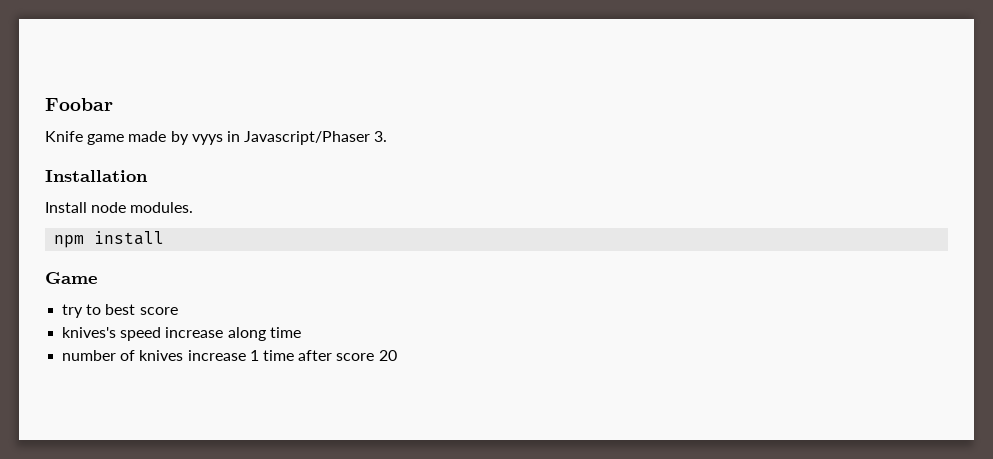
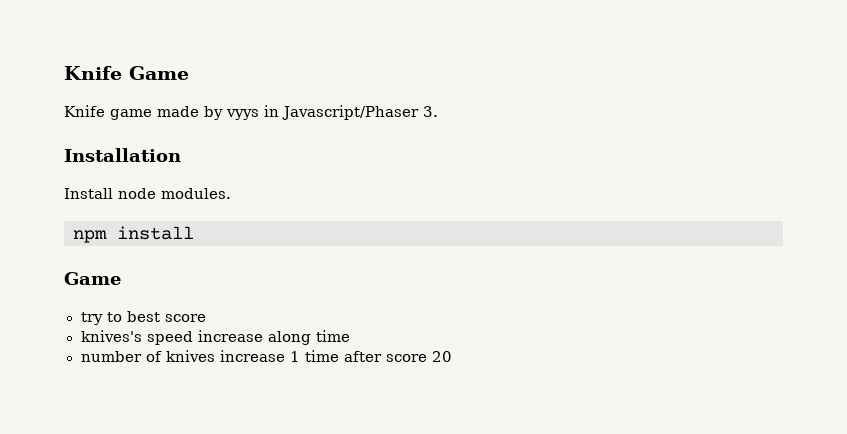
- Foobar
+ Knife Game

